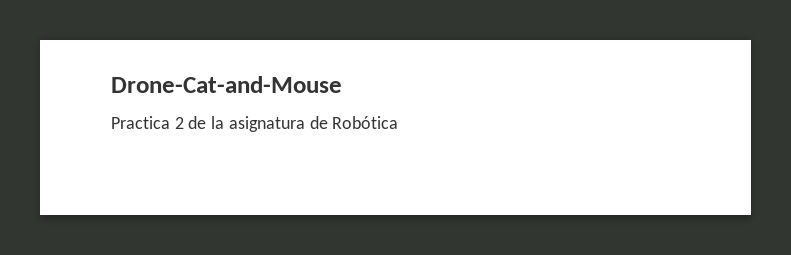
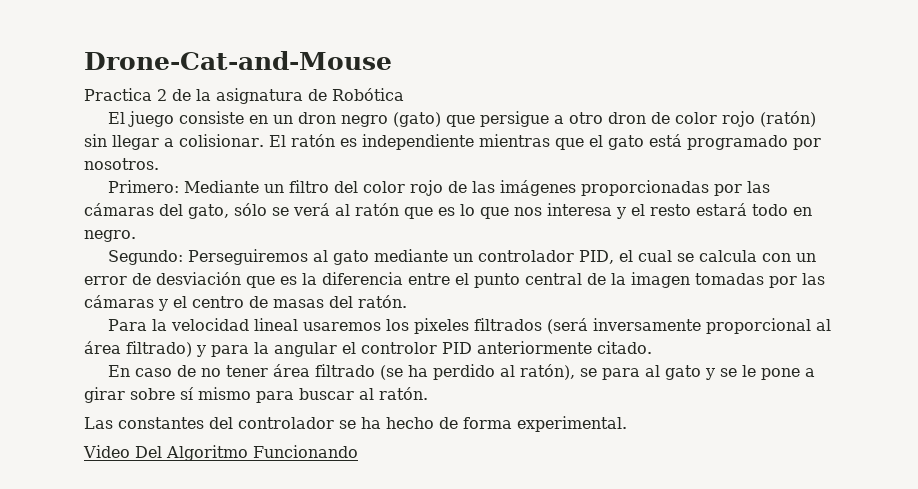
+ El juego consiste en un dron negro (gato) que persigue a otro dron de color rojo (ratón) sin llegar a colisionar. El ratón es independiente mientras que el gato está programado por nosotros.
+ Primero: Mediante un filtro del color rojo de las imágenes proporcionadas por las cámaras del gato, sólo se verá al ratón que es lo que nos interesa y el resto estará todo en negro.
+ Segundo: Perseguiremos al gato mediante un controlador PID, el cual se calcula con un error de desviación que es la diferencia entre el punto central de la imagen tomadas por las cámaras y el centro de masas del ratón.
+ Para la velocidad lineal usaremos los pixeles filtrados (será inversamente proporcional al área filtrado) y para la angular el controlor PID anteriormente citado.
+ En caso de no tener área filtrado (se ha perdido al ratón), se para al gato y se le pone a girar sobre sí mismo para buscar al ratón.
+ Las constantes del controlador se ha hecho de forma experimental.
+ Video Del Algoritmo Funcionando

